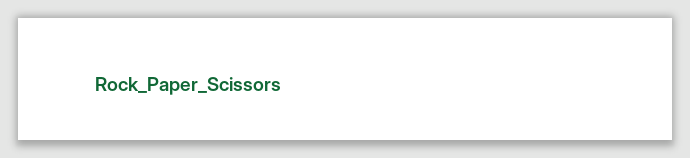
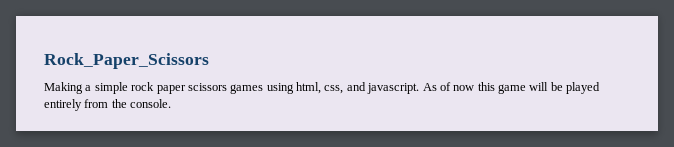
+ Making a simple rock paper scissors games using html, css, and javascript. As of now this game will be played entirely from the console.

